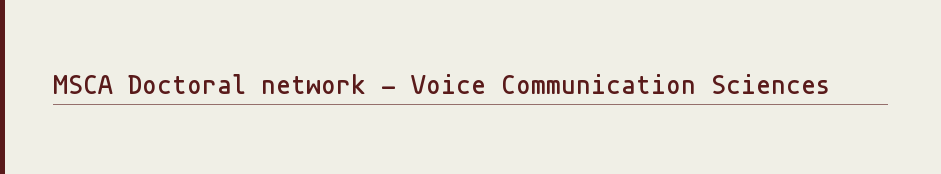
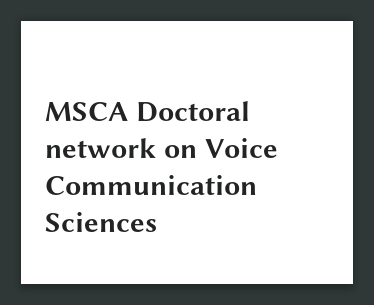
- MSCA Doctoral network - Voice Communication Sciences
+ MSCA Doctoral network on Voice Communication Sciences

